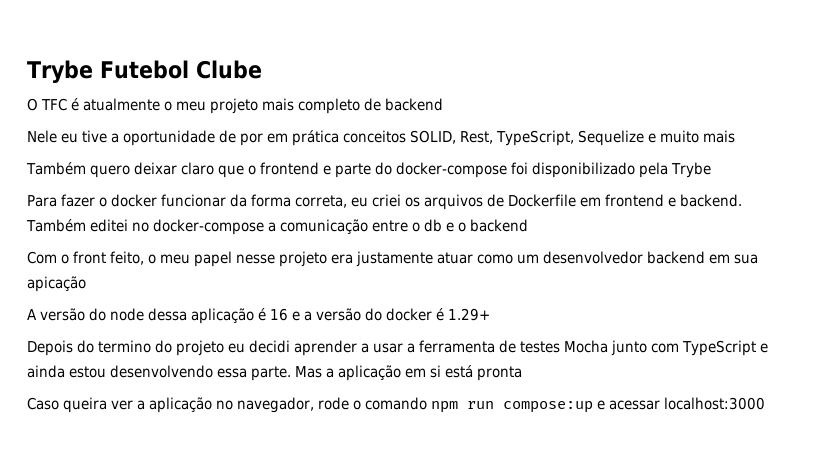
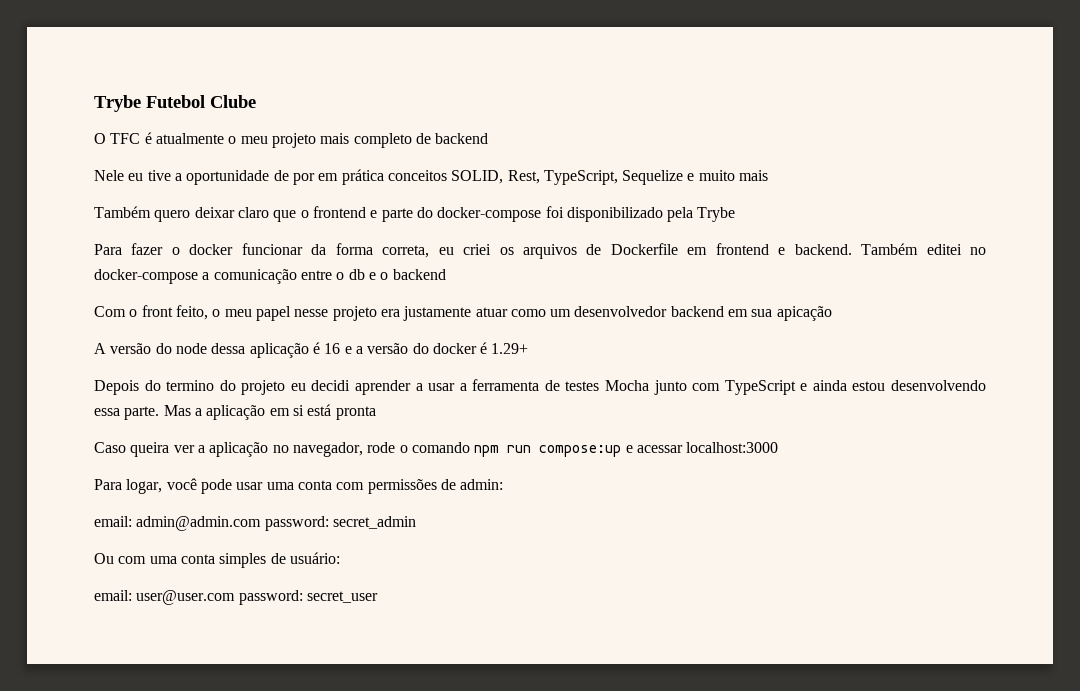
+ Para logar, você pode usar uma conta com permissões de admin:
+ email: admin@admin.com password: secret_admin
+ Ou com uma conta simples de usuário:
+ email: user@user.com password: secret_user

